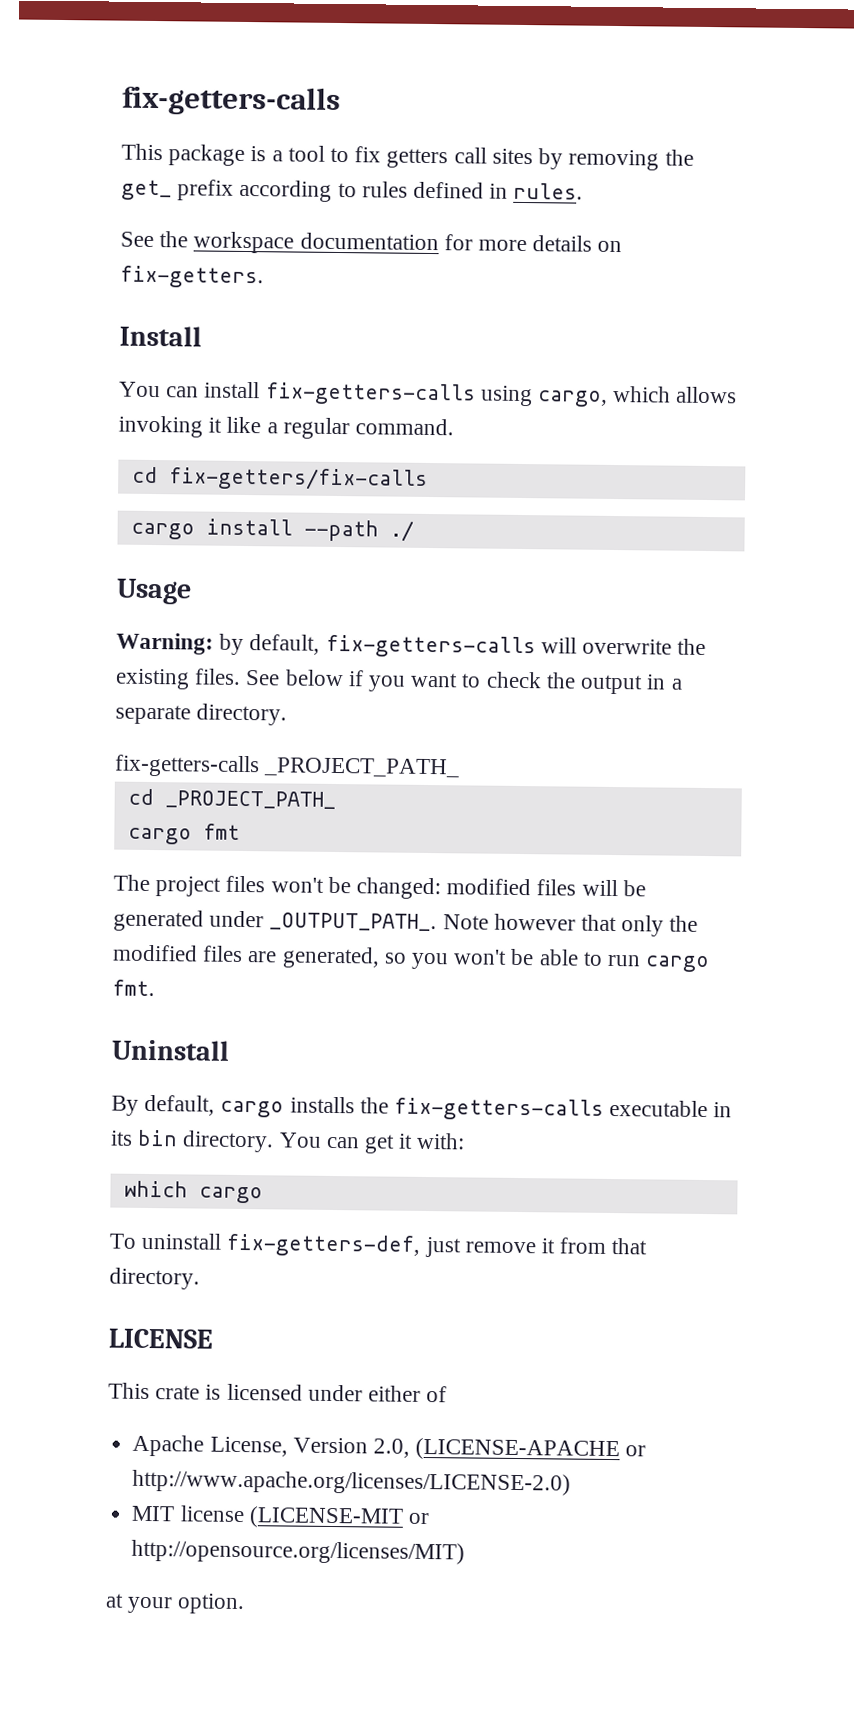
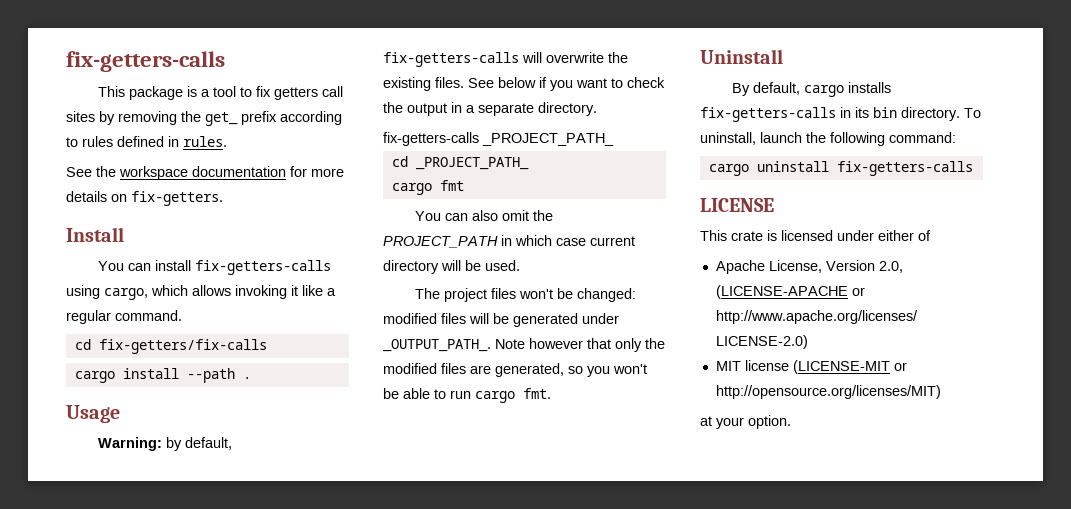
- cargo install --path ./
+ cargo install --path .
+ You can also omit the PROJECT_PATH in which case current directory will be used.
- By default, cargo installs the fix-getters-calls executable in its bin directory.
+ By default, cargo installs fix-getters-calls in its bin directory.
- You can get it with:
- which cargo
- To uninstall fix-getters-def, just remove it from that directory.
+ To uninstall, launch the following command:
+ cargo uninstall fix-getters-calls

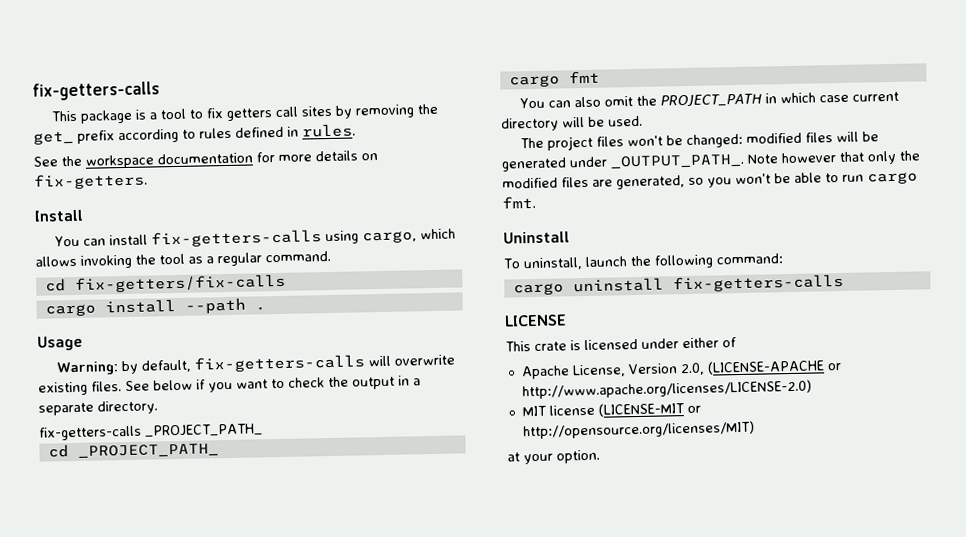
- You can install fix-getters-calls using cargo, which allows invoking it like a regular command.
+ You can install fix-getters-calls using cargo, which allows invoking the tool as a regular command.
- Warning: by default, fix-getters-calls will overwrite the existing files.
+ Warning: by default, fix-getters-calls will overwrite existing files.
- By default, cargo installs fix-getters-calls in its bin directory.

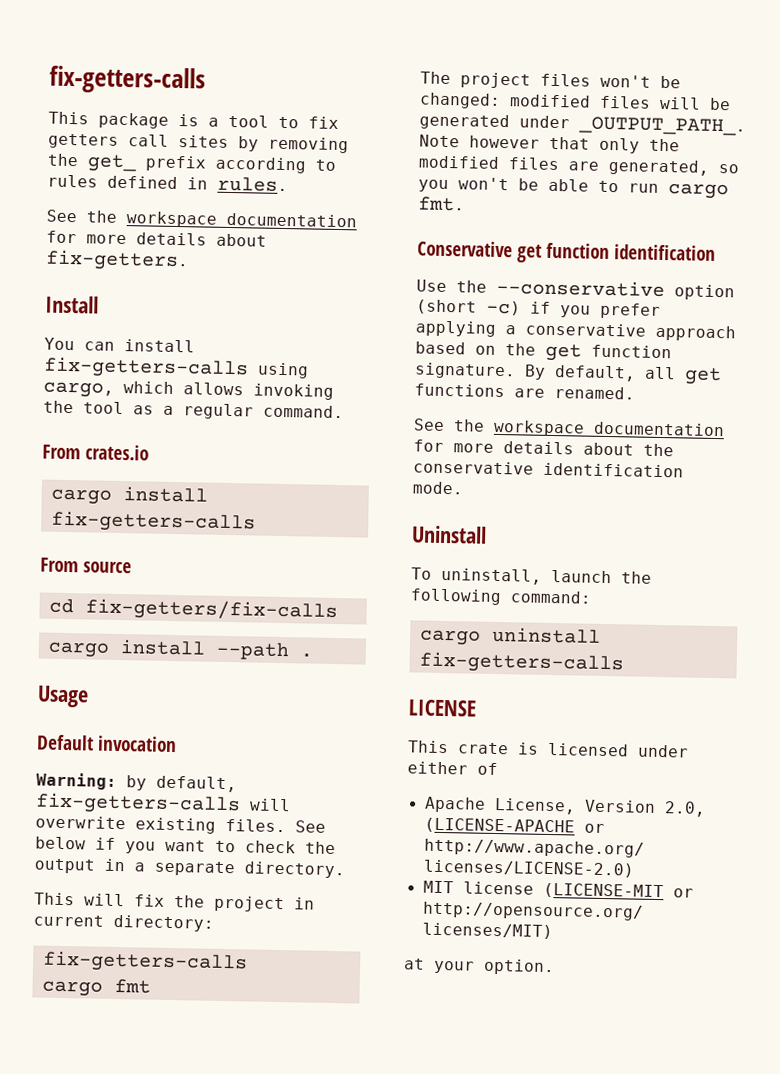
- See the workspace documentation for more details on fix-getters.
+ See the workspace documentation for more details about fix-getters.
+ From crates.io
+ cargo install fix-getters-calls
+ From source
+ Default invocation
- fix-getters-calls _PROJECT_PATH_
- cd _PROJECT_PATH_
+ This will fix the project in current directory:
+ fix-getters-calls
  cargo fmt
- You can also omit the PROJECT_PATH in which case current directory will be used.
+ Conservative get function identification
+ Use the --conservative option (short -c) if you prefer applying a conservative approach based on the get function signature. By default, all get functions are renamed.
+ See the workspace documentation for more details about the conservative identification mode.

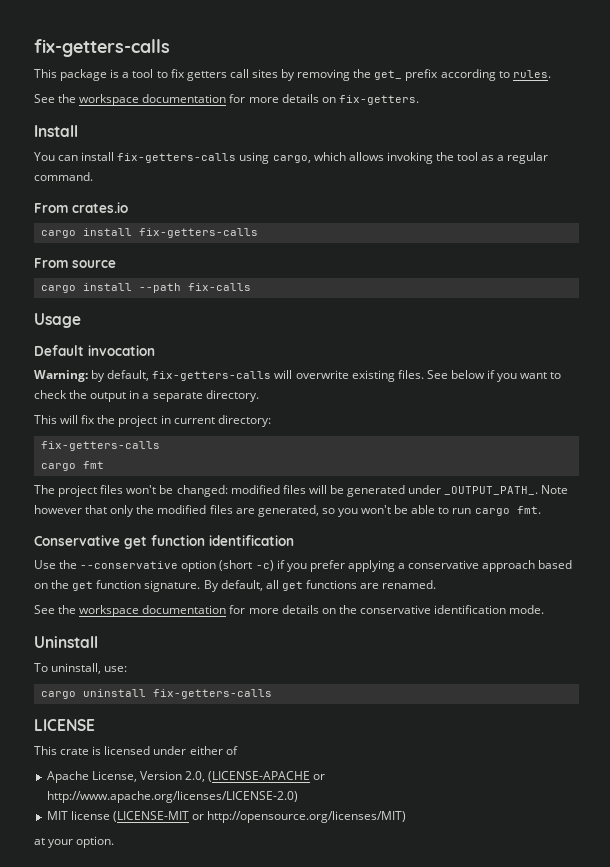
- This package is a tool to fix getters call sites by removing the get_ prefix according to rules defined in rules.
+ This package is a tool to fix getters call sites by removing the get_ prefix according to rules.
- See the workspace documentation for more details about fix-getters.
+ See the workspace documentation for more details on fix-getters.
- cd fix-getters/fix-calls
- cargo install --path .
+ cargo install --path fix-calls
- See the workspace documentation for more details about the conservative identification mode.
+ See the workspace documentation for more details on the conservative identification mode.
- To uninstall, launch the following command:
+ To uninstall, use:

